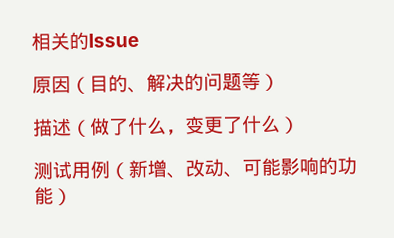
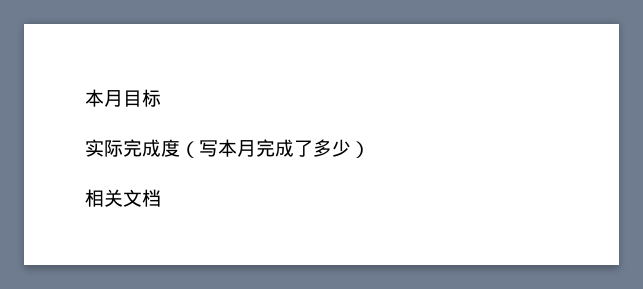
- 相关的Issue
- 原因（目的、解决的问题等）
- 描述（做了什么，变更了什么）
- 测试用例（新增、改动、可能影响的功能）
+ 本月目标
+ 实际完成度（写本月完成了多少）
+ 相关文档

